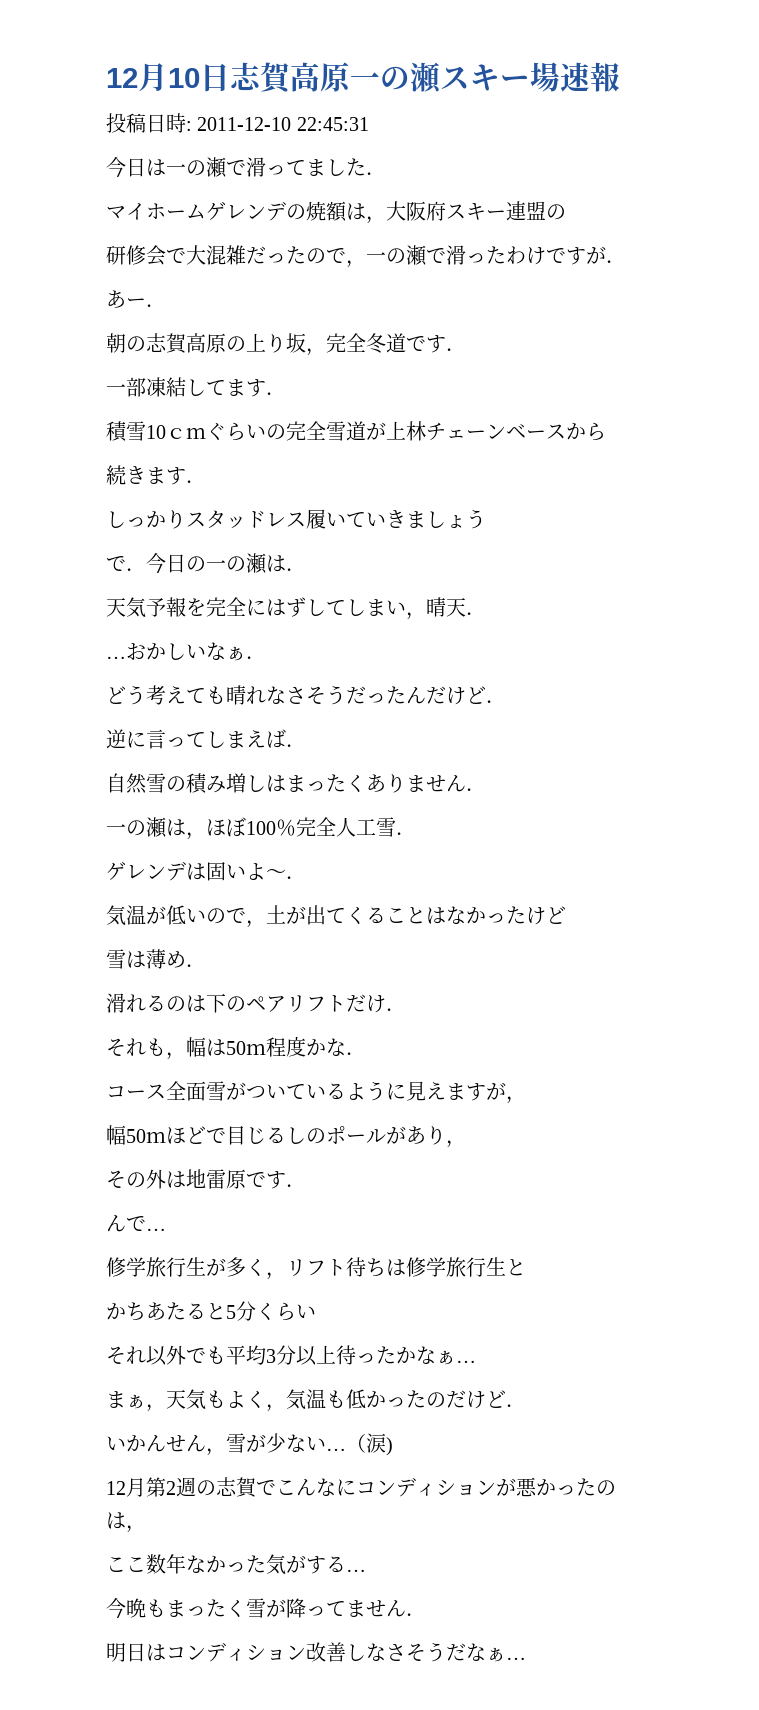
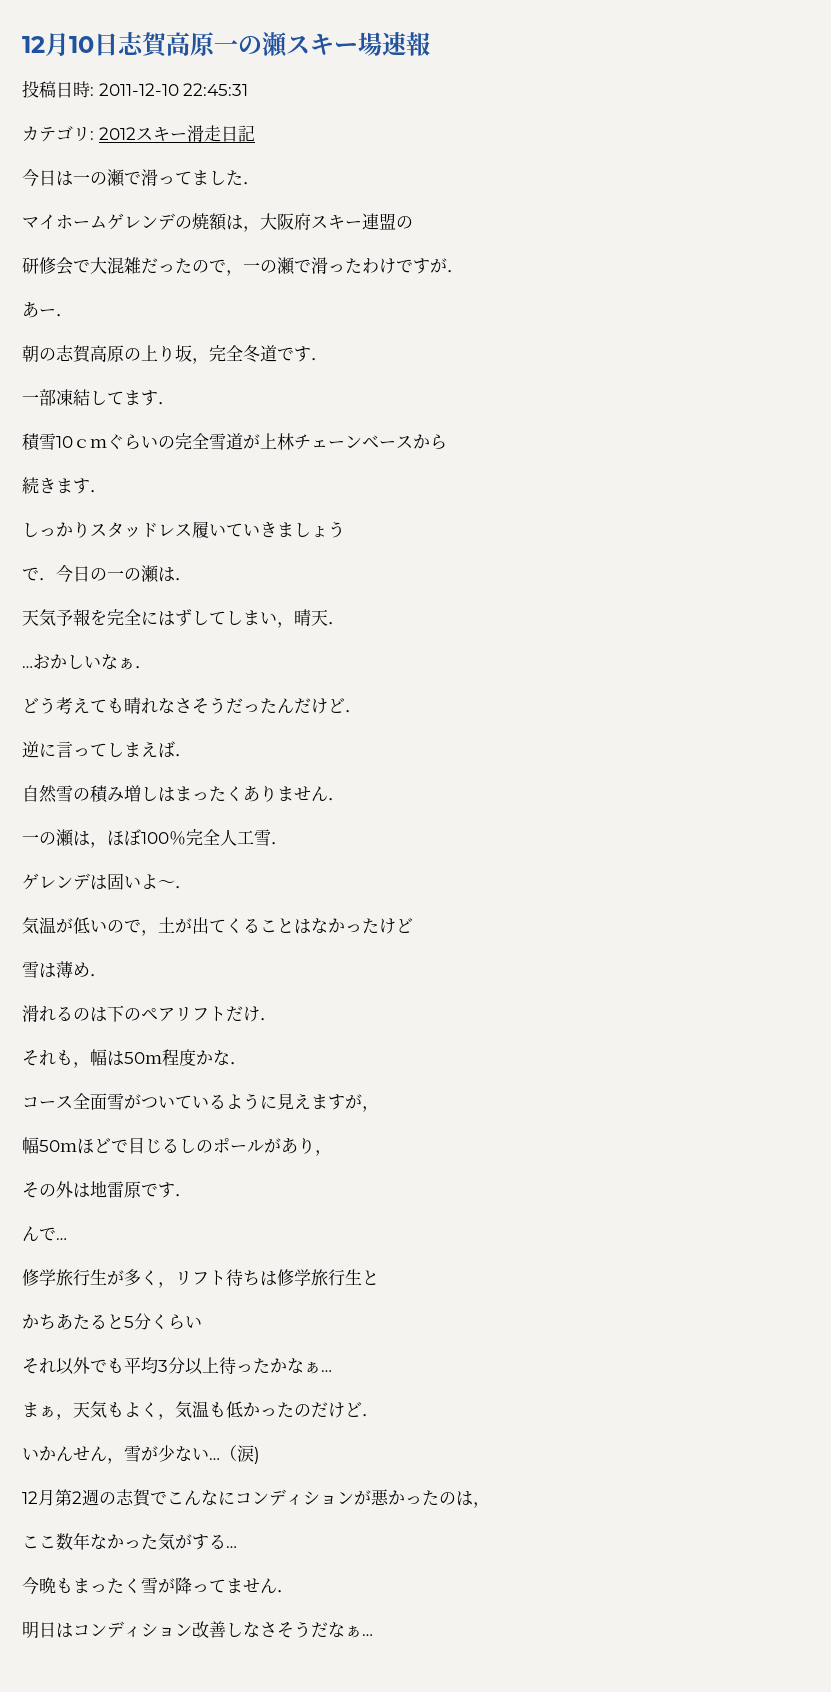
+ カテゴリ: 2012スキー滑走日記

